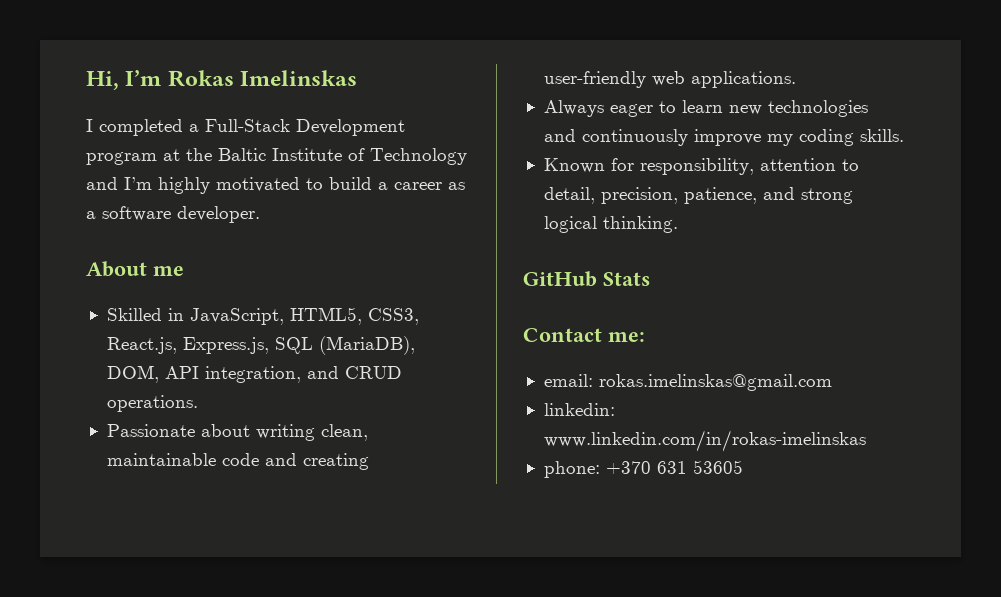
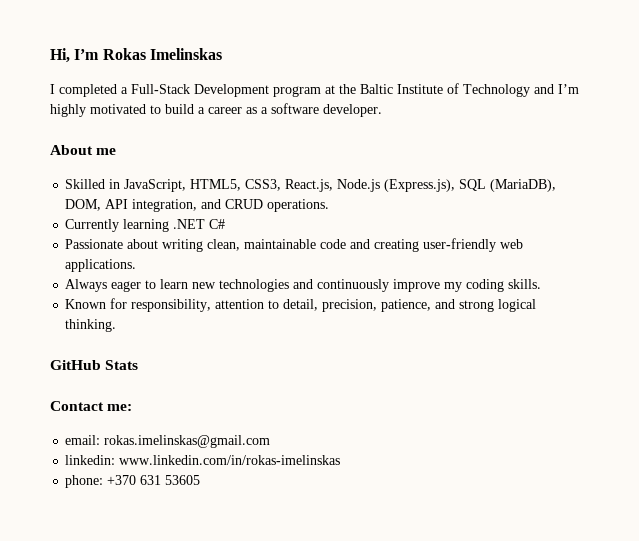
- Skilled in JavaScript, HTML5, CSS3, React.js, Express.js, SQL (MariaDB), DOM, API integration, and CRUD operations.
+ Skilled in JavaScript, HTML5, CSS3, React.js, Node.js (Express.js), SQL (MariaDB), DOM, API integration, and CRUD operations.
+ Currently learning .NET C#

